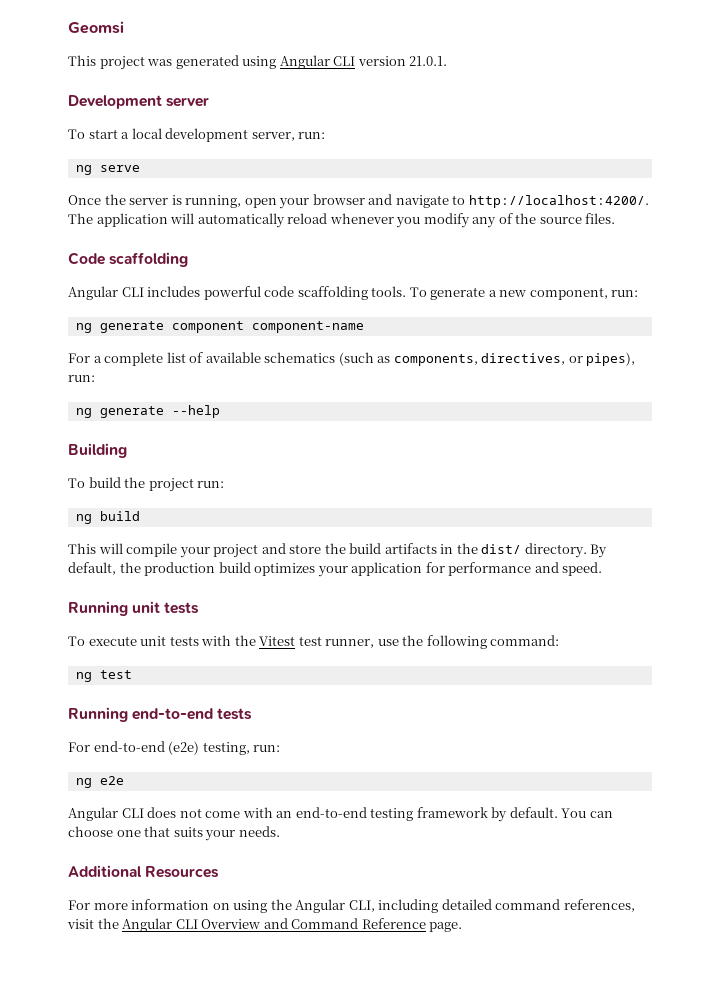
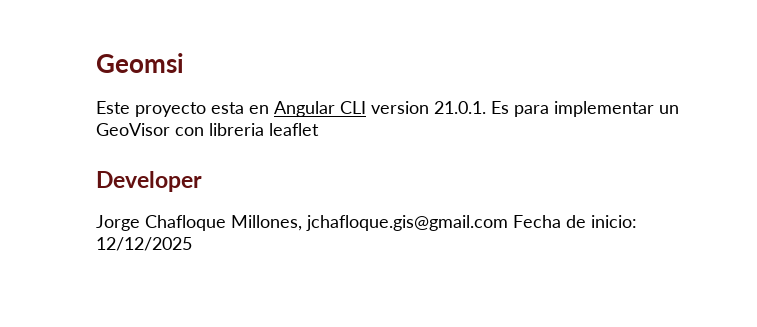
- This project was generated using Angular CLI version 21.0.1.
- Development server
- To start a local development server, run:
- ng serve
- Once the server is running, open your browser and navigate to http://localhost:4200/. The application will automatically reload whenever you modify any of the source files.
- Code scaffolding
- Angular CLI includes powerful code scaffolding tools. To generate a new component, run:
- ng generate component component-name
- For a complete list of available schematics (such as components, directives, or pipes), run:
- ng generate --help
- Building
- To build the project run:
- ng build
- This will compile your project and store the build artifacts in the dist/ directory. By default, the production build optimizes your application for performance and speed.
- Running unit tests
- To execute unit tests with the Vitest test runner, use the following command:
- ng test
- Running end-to-end tests
- For end-to-end (e2e) testing, run:
- ng e2e
- Angular CLI does not come with an end-to-end testing framework by default. You can choose one that suits your needs.
- Additional Resources
- For more information on using the Angular CLI, including detailed command references, visit the Angular CLI Overview and Command Reference page.
+ Este proyecto esta en Angular CLI version 21.0.1. Es para implementar un GeoVisor con libreria leaflet
+ Developer
+ Jorge Chafloque Millones, jchafloque.gis@gmail.com Fecha de inicio: 12/12/2025

